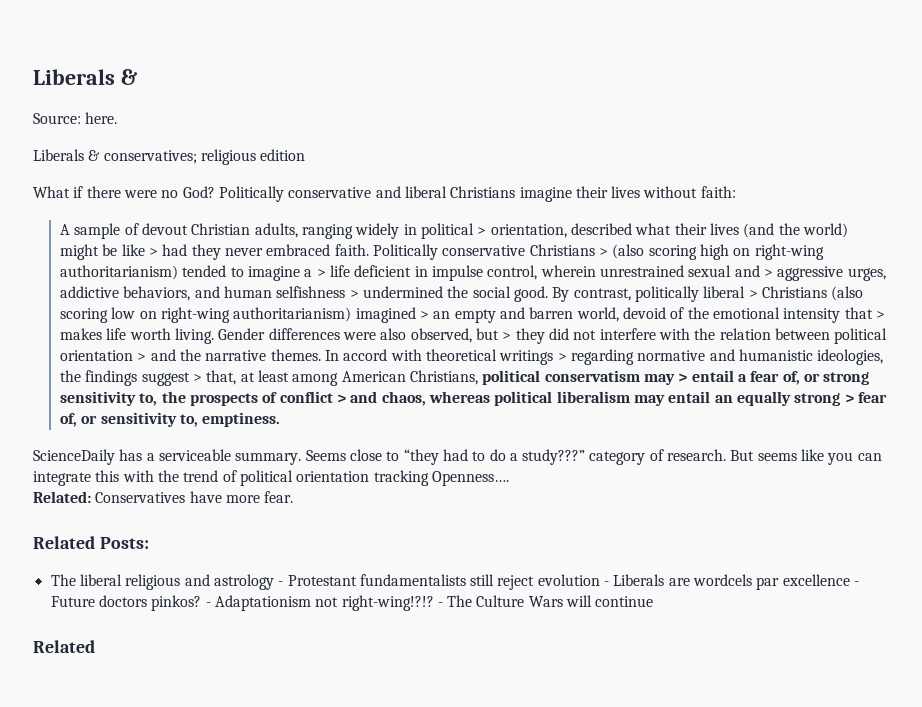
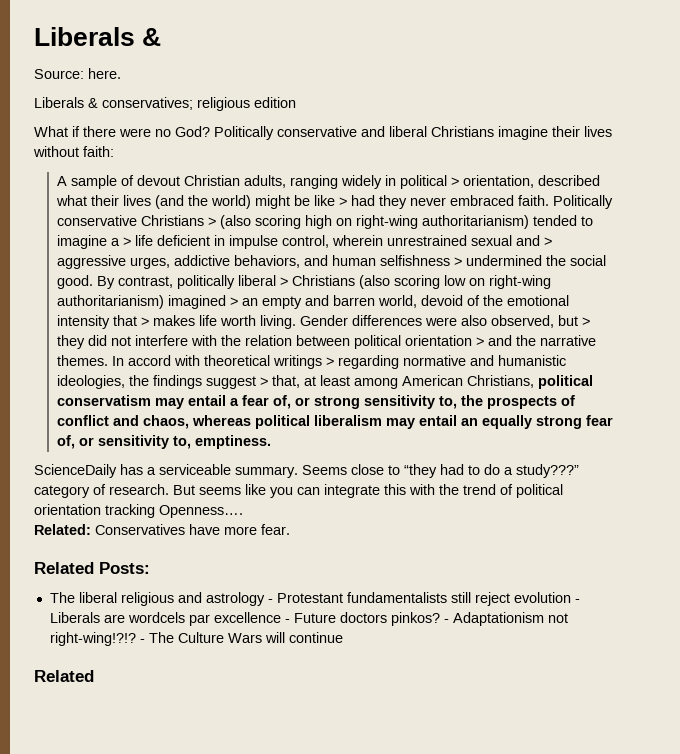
- In accord with theoretical writings > regarding normative and humanistic ideologies, the findings suggest > that, at least among American Christians, political conservatism may > entail a fear of, or strong sensitivity to, the prospects of conflict > and chaos, whereas political liberalism may entail an equally strong > fear of, or sensitivity to, emptiness.
+ In accord with theoretical writings > regarding normative and humanistic ideologies, the findings suggest > that, at least among American Christians, political conservatism may entail a fear of, or strong sensitivity to, the prospects of conflict and chaos, whereas political liberalism may entail an equally strong fear of, or sensitivity to, emptiness.

